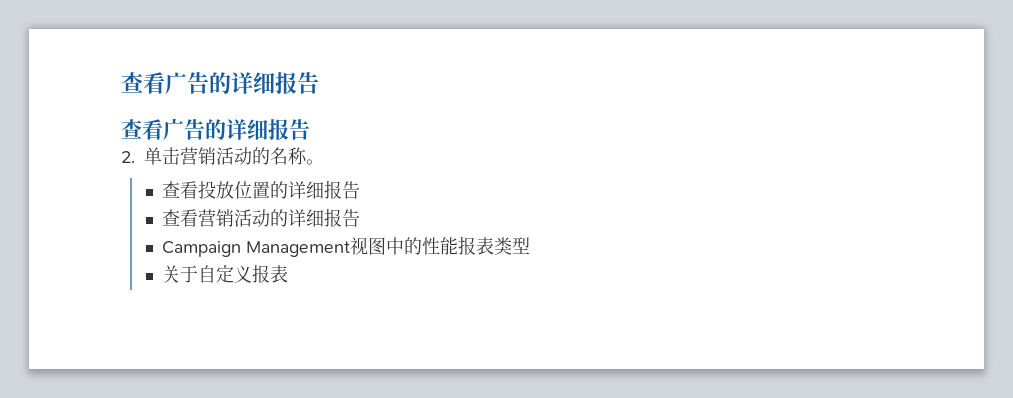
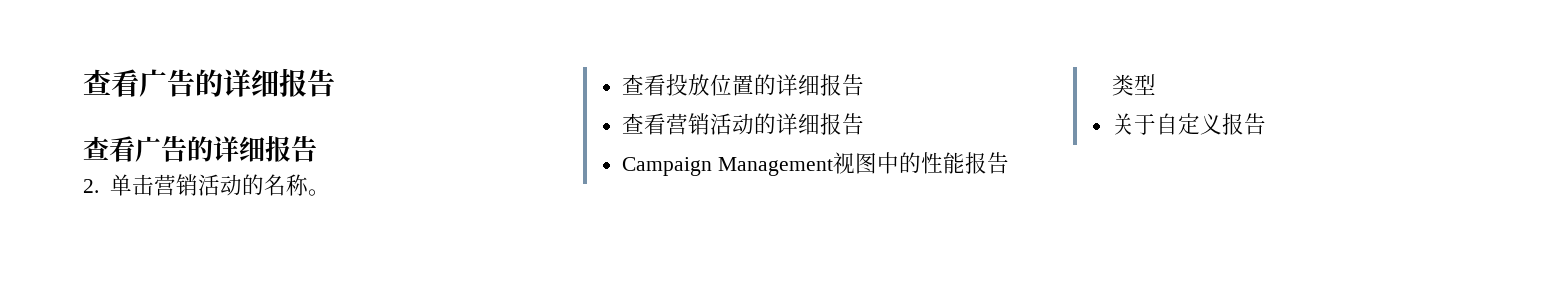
- Campaign Management视图中的性能报表类型
+ Campaign Management视图中的性能报告类型
- 关于自定义报表
+ 关于自定义报告

